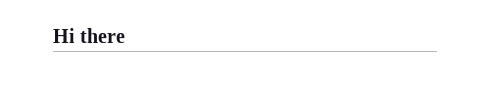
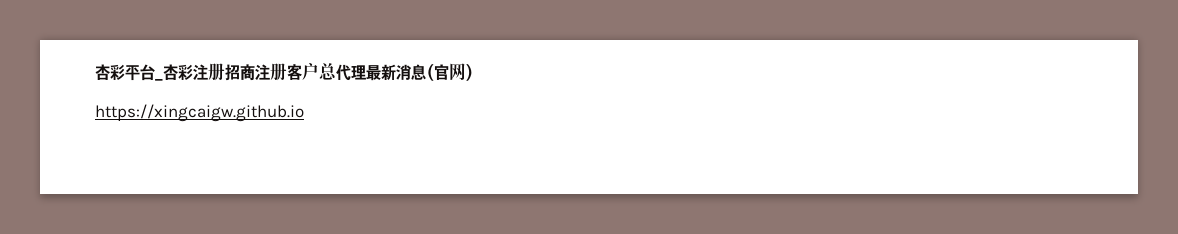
- Hi there
+ 杏彩平台_杏彩注册招商注册客户总代理最新消息(官网)
+ https://xingcaigw.github.io

